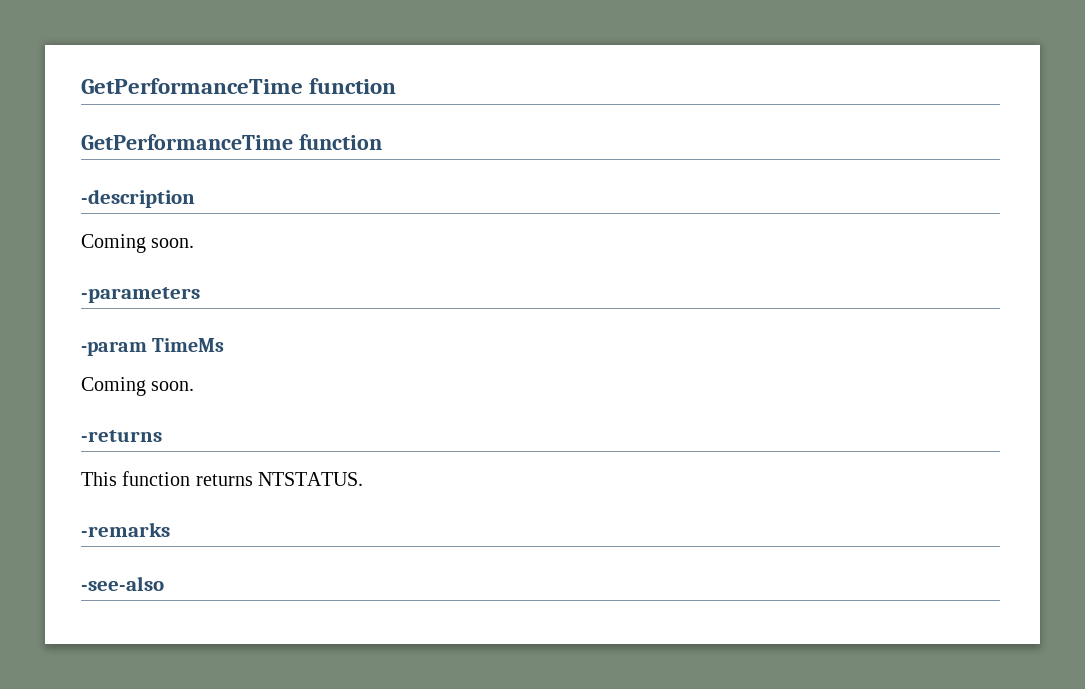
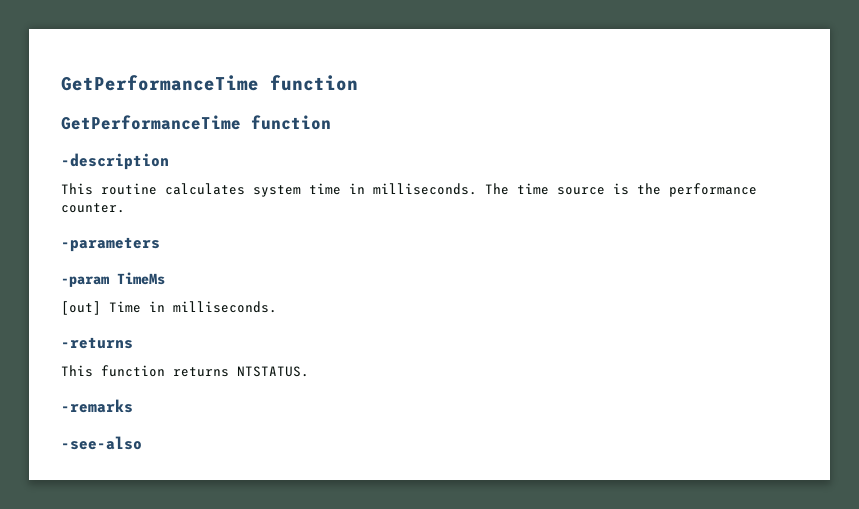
  -description
- Coming soon.
+ This routine calculates system time in milliseconds. The time source is the performance counter.
  -param TimeMs
- Coming soon.
+ [out] Time in milliseconds.

